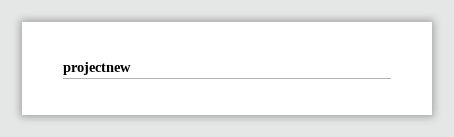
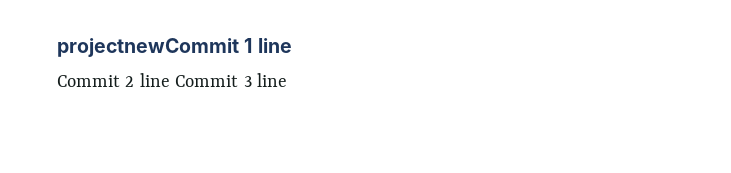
- projectnew
+ projectnewCommit 1 line
+ Commit 2 line Commit 3 line

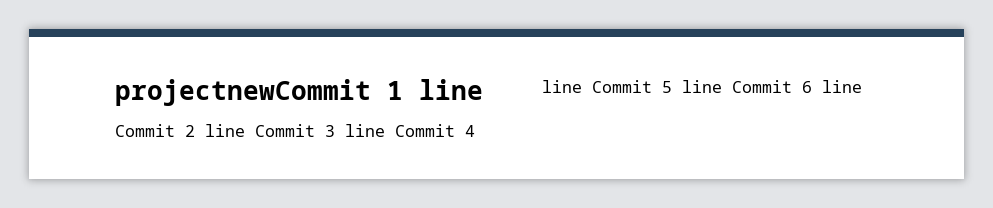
- Commit 2 line Commit 3 line
+ Commit 2 line Commit 3 line Commit 4 line Commit 5 line Commit 6 line

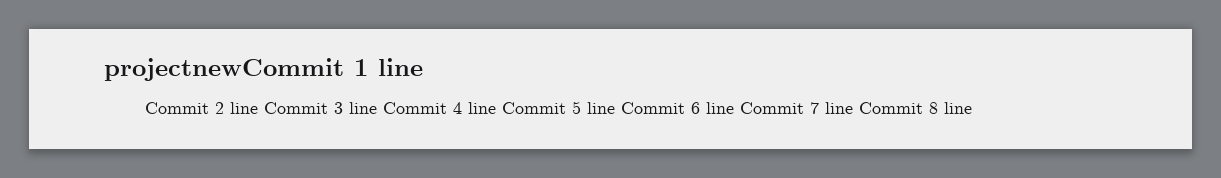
- Commit 2 line Commit 3 line Commit 4 line Commit 5 line Commit 6 line
+ Commit 2 line Commit 3 line Commit 4 line Commit 5 line Commit 6 line Commit 7 line Commit 8 line

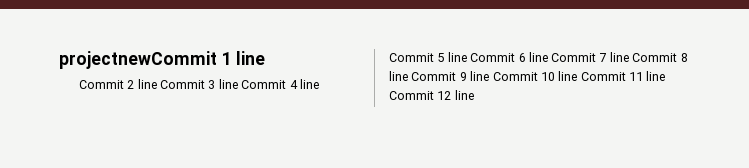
- Commit 2 line Commit 3 line Commit 4 line Commit 5 line Commit 6 line Commit 7 line Commit 8 line
+ Commit 2 line Commit 3 line Commit 4 line Commit 5 line Commit 6 line Commit 7 line Commit 8 line Commit 9 line Commit 10 line Commit 11 line Commit 12 line

